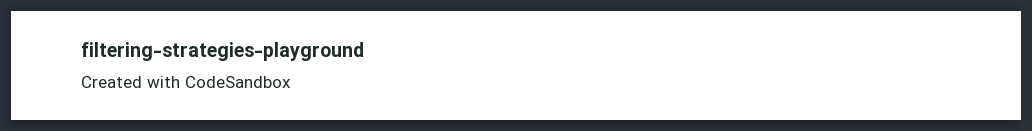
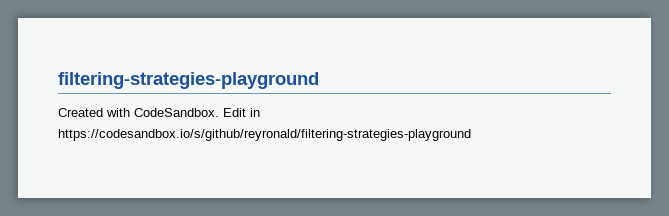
- Created with CodeSandbox
+ Created with CodeSandbox. Edit in https://codesandbox.io/s/github/reyronald/filtering-strategies-playground

